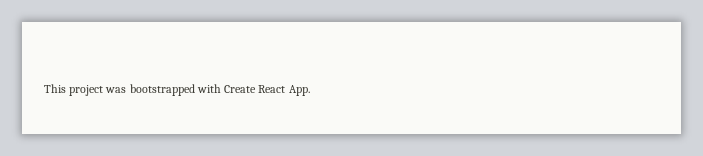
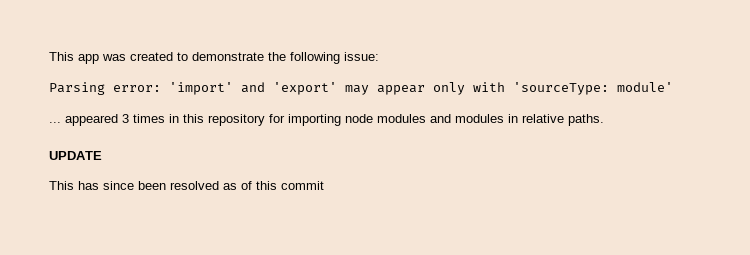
- This project was bootstrapped with Create React App.
+ This app was created to demonstrate the following issue:
+ Parsing error: 'import' and 'export' may appear only with 'sourceType: module'
+ ... appeared 3 times in this repository for importing node modules and modules in relative paths.
+ UPDATE
+ This has since been resolved as of this commit

